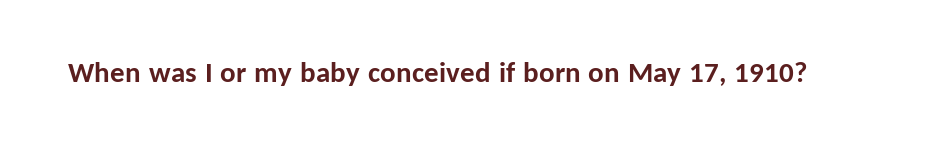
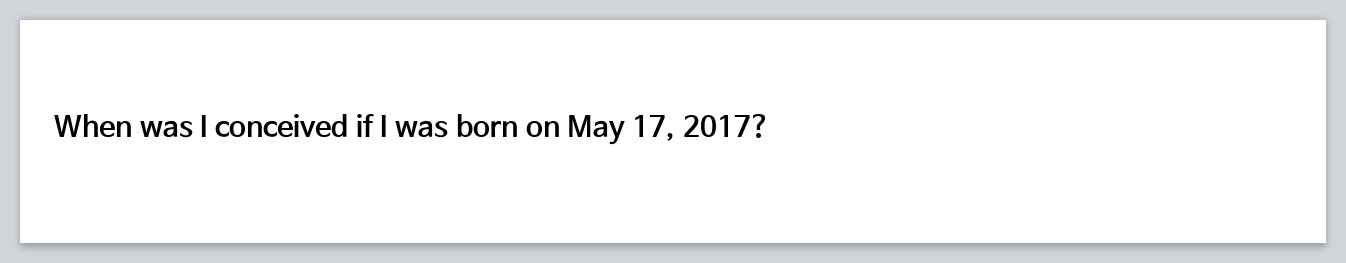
- When was I or my baby conceived if born on May 17, 1910?
+ When was I conceived if I was born on May 17, 2017?

